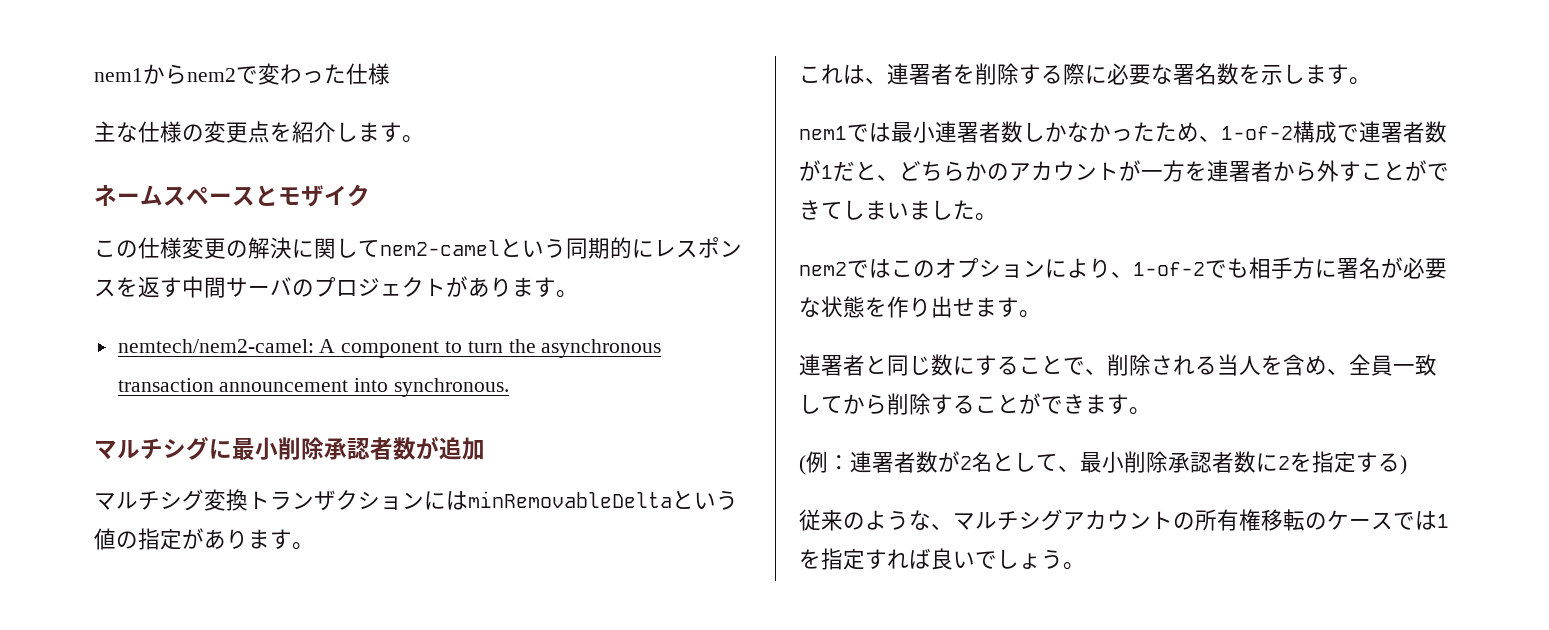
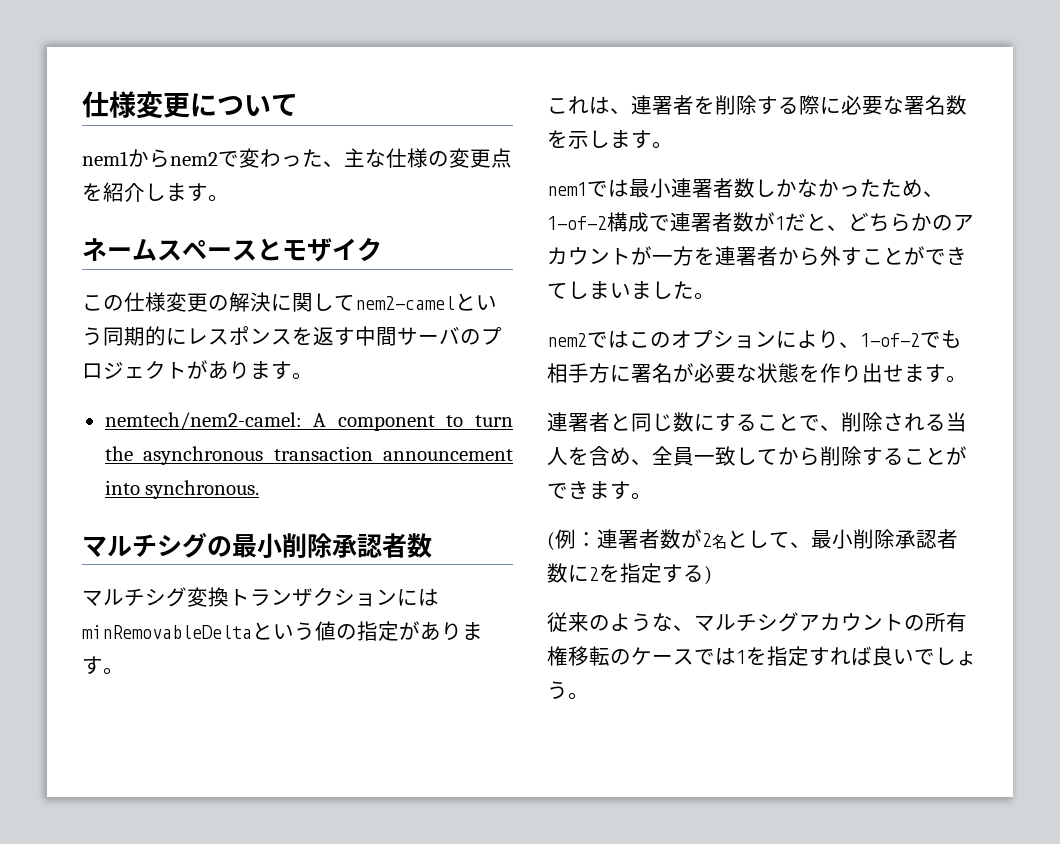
+ 仕様変更について
- nem1からnem2で変わった仕様
- 主な仕様の変更点を紹介します。
+ nem1からnem2で変わった、主な仕様の変更点を紹介します。
- マルチシグに最小削除承認者数が追加
+ マルチシグの最小削除承認者数

